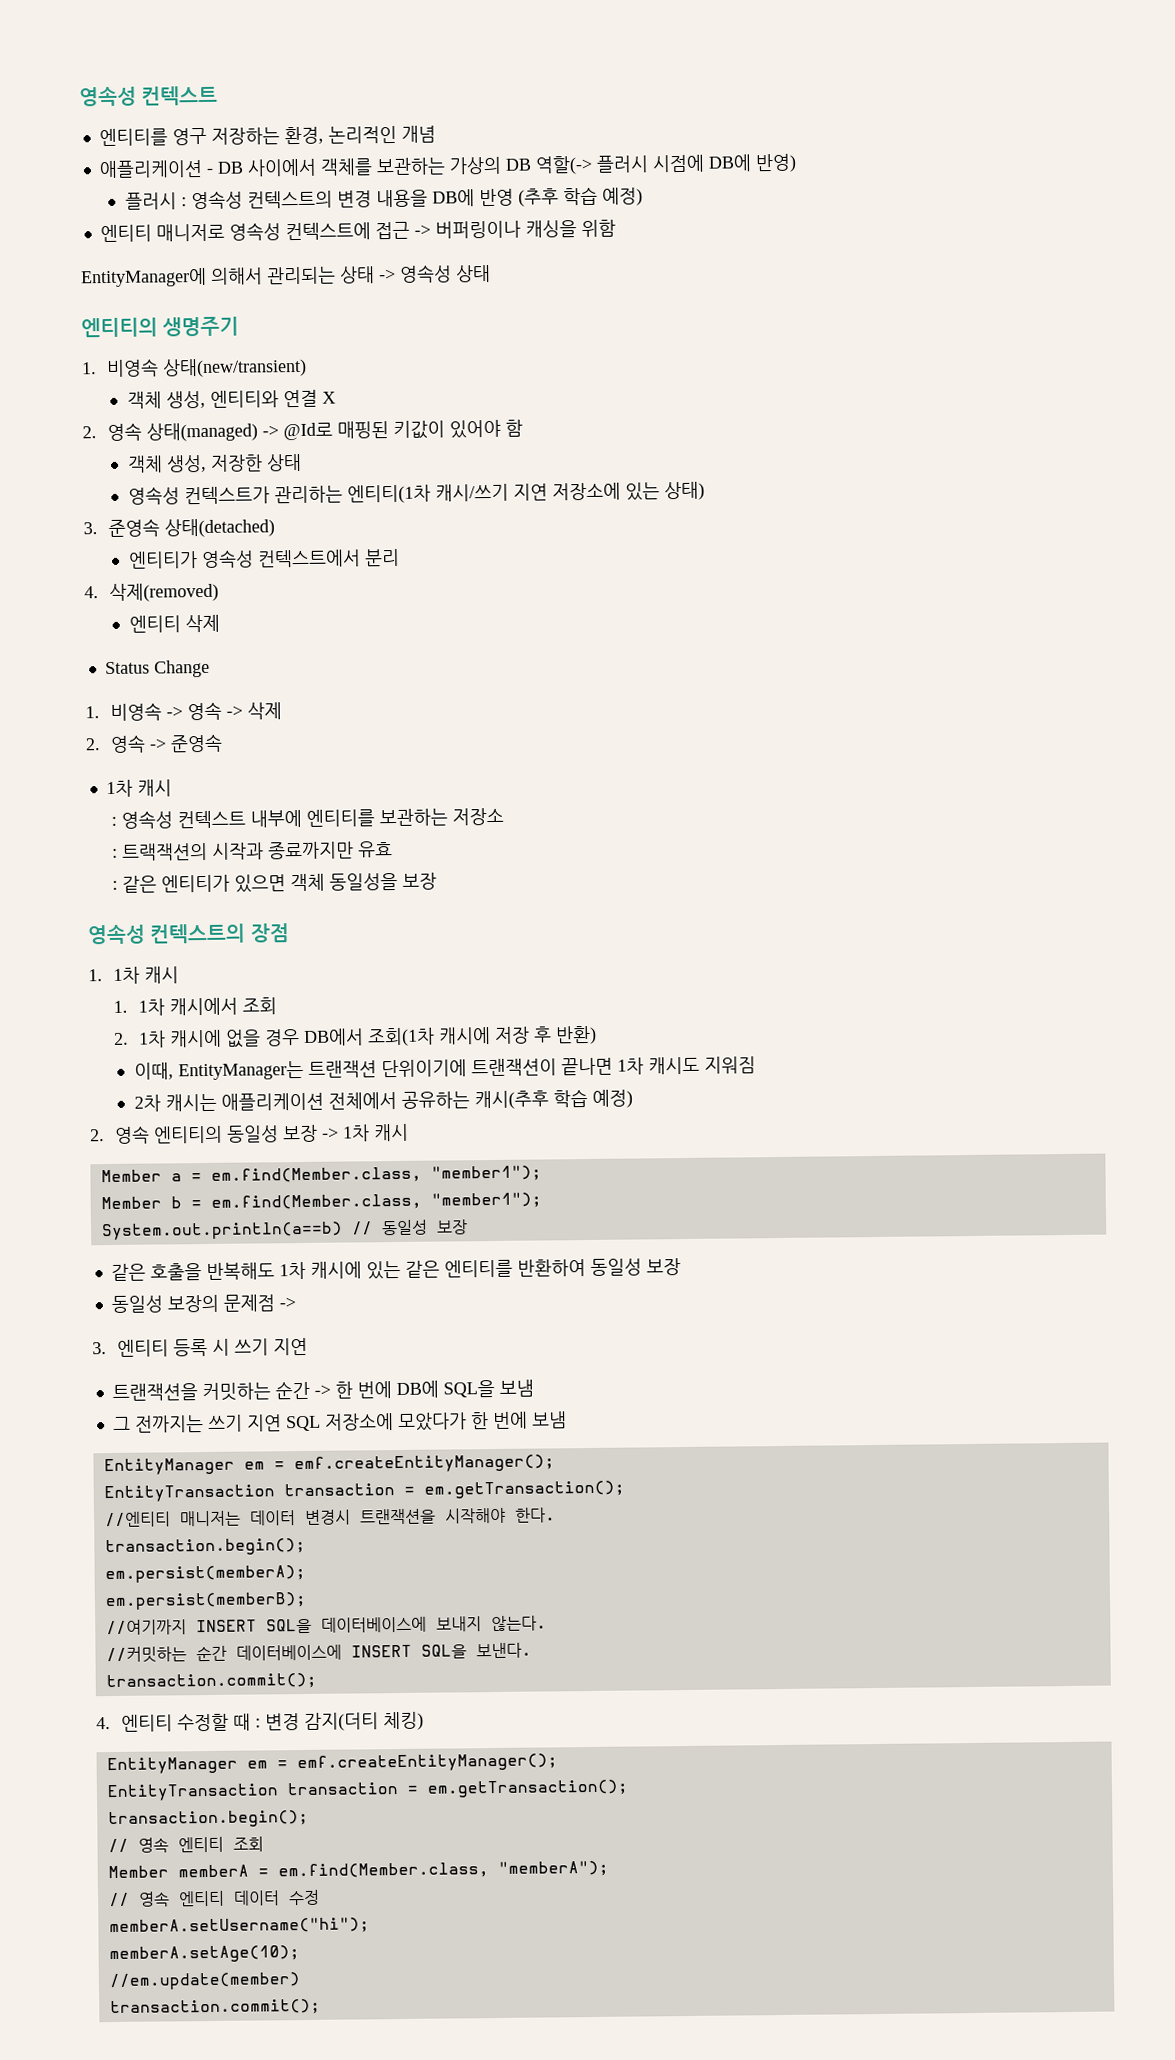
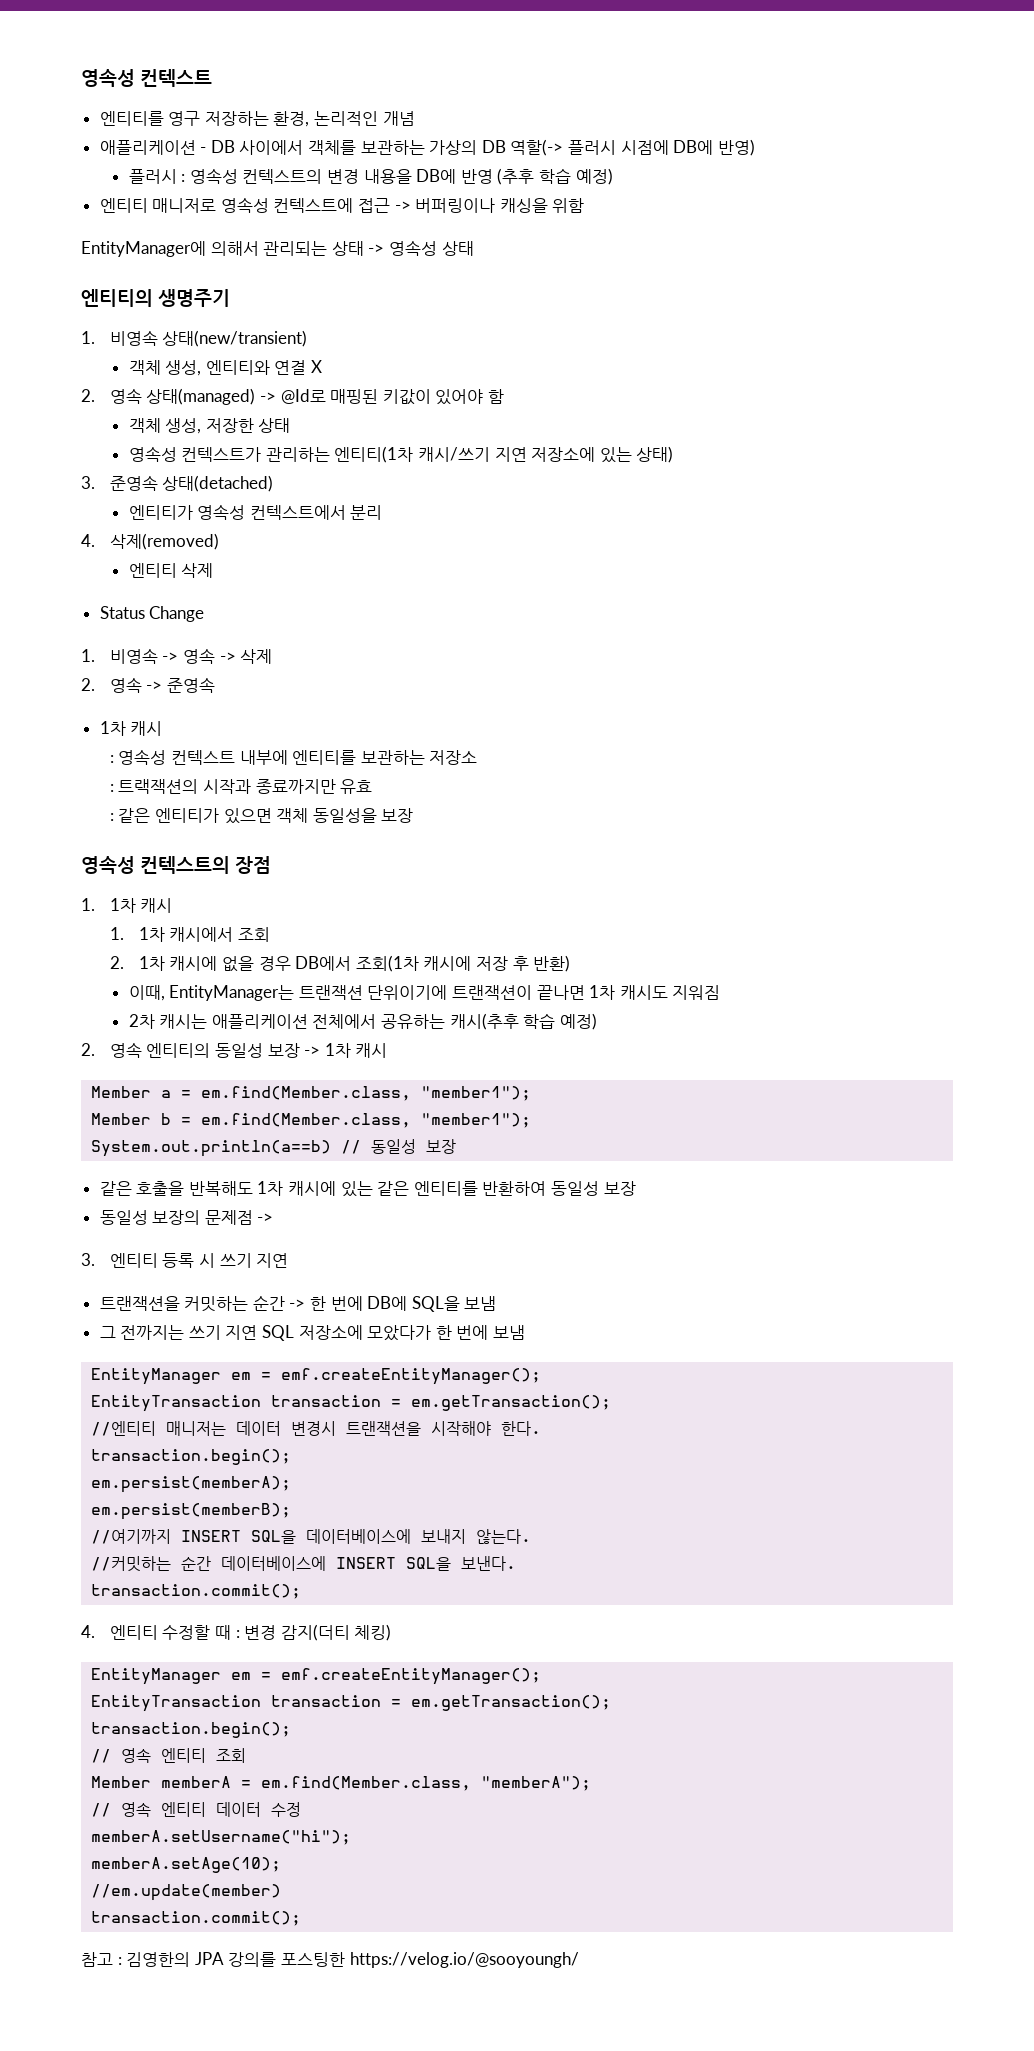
+ 참고 : 김영한의 JPA 강의를 포스팅한 https://velog.io/@sooyoungh/

